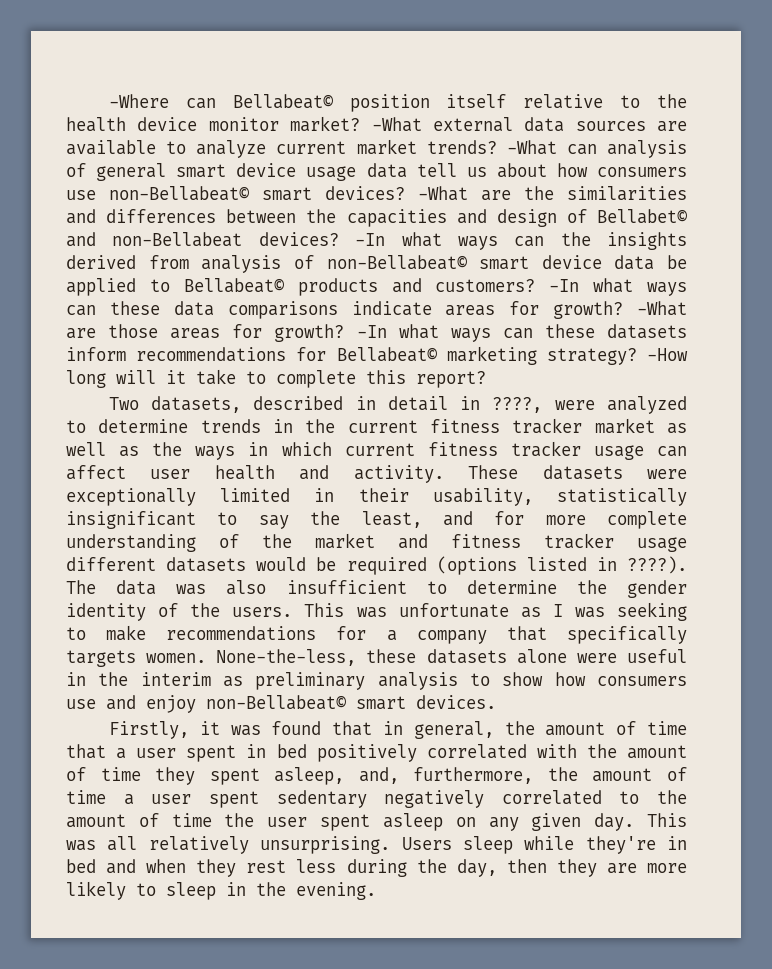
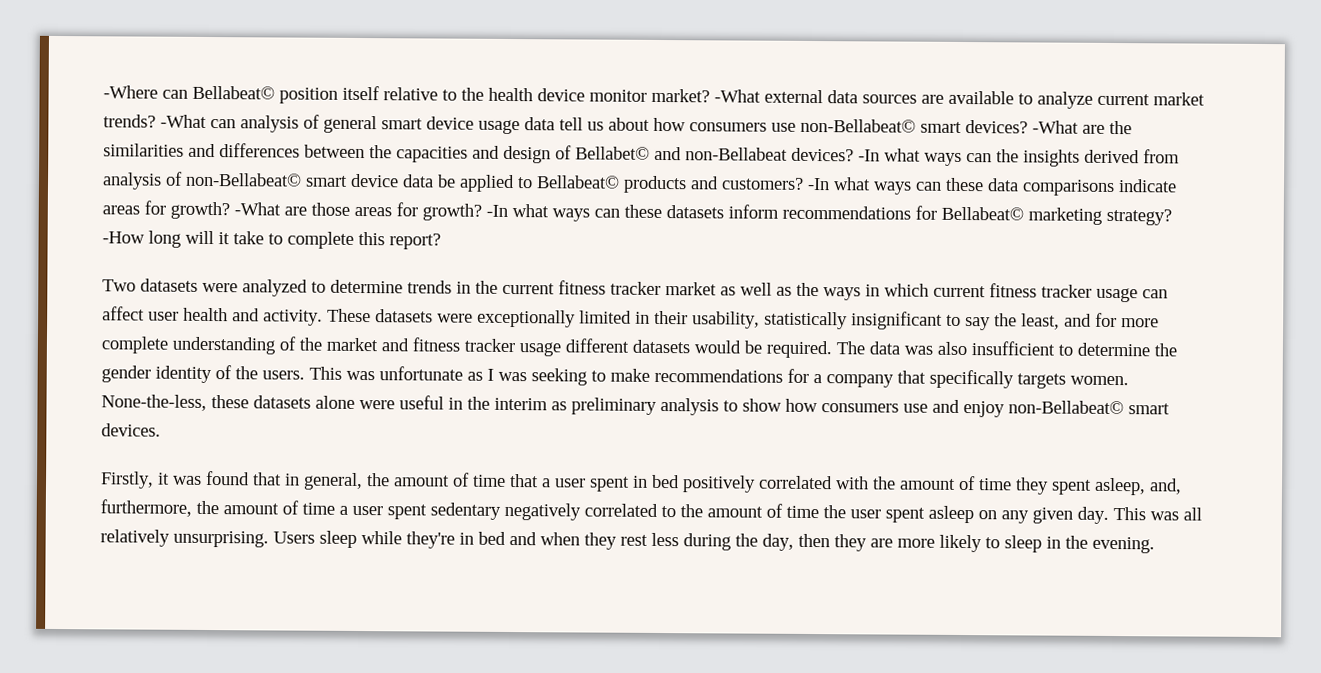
- Two datasets, described in detail in ????, were analyzed to determine trends in the current fitness tracker market as well as the ways in which current fitness tracker usage can affect user health and activity.
+ Two datasets were analyzed to determine trends in the current fitness tracker market as well as the ways in which current fitness tracker usage can affect user health and activity.
- These datasets were exceptionally limited in their usability, statistically insignificant to say the least, and for more complete understanding of the market and fitness tracker usage different datasets would be required (options listed in ????).
+ These datasets were exceptionally limited in their usability, statistically insignificant to say the least, and for more complete understanding of the market and fitness tracker usage different datasets would be required.

